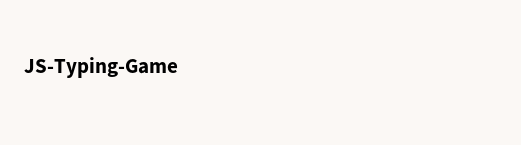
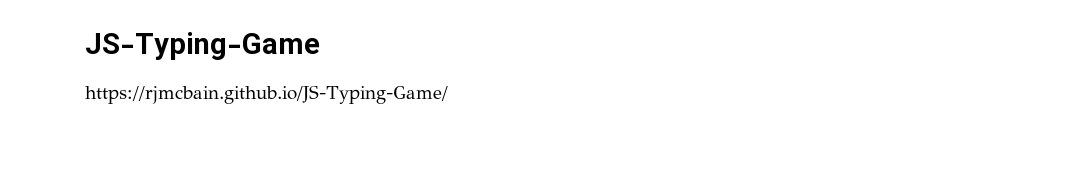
+ https://rjmcbain.github.io/JS-Typing-Game/

